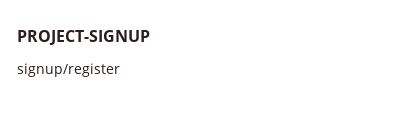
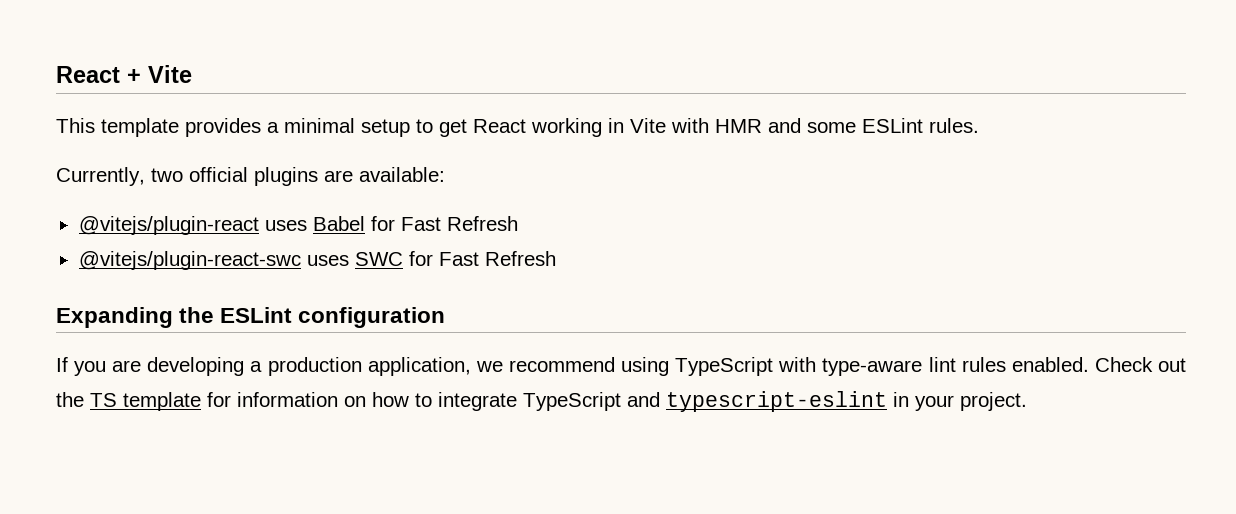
- PROJECT-SIGNUP
- signup/register
+ React + Vite
+ This template provides a minimal setup to get React working in Vite with HMR and some ESLint rules.
+ Currently, two official plugins are available:
+ @vitejs/plugin-react uses Babel for Fast Refresh
+ @vitejs/plugin-react-swc uses SWC for Fast Refresh
+ Expanding the ESLint configuration
+ If you are developing a production application, we recommend using TypeScript with type-aware lint rules enabled. Check out the TS template for information on how to integrate TypeScript and typescript-eslint in your project.

